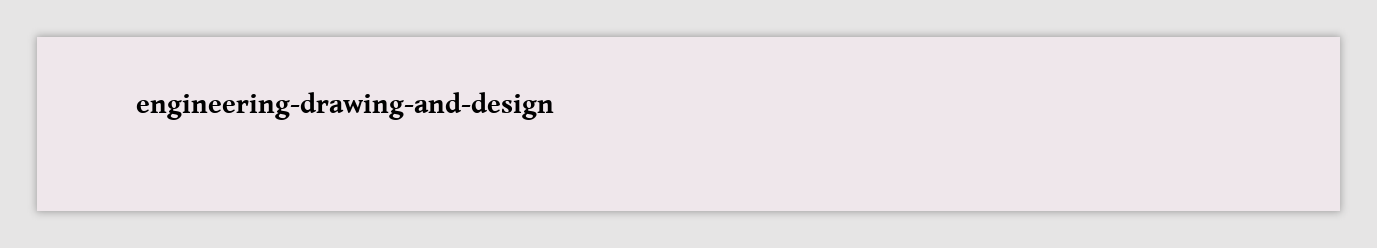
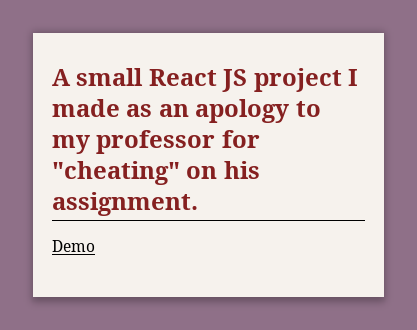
- engineering-drawing-and-design
+ A small React JS project I made as an apology to my professor for "cheating" on his assignment.
+ Demo

